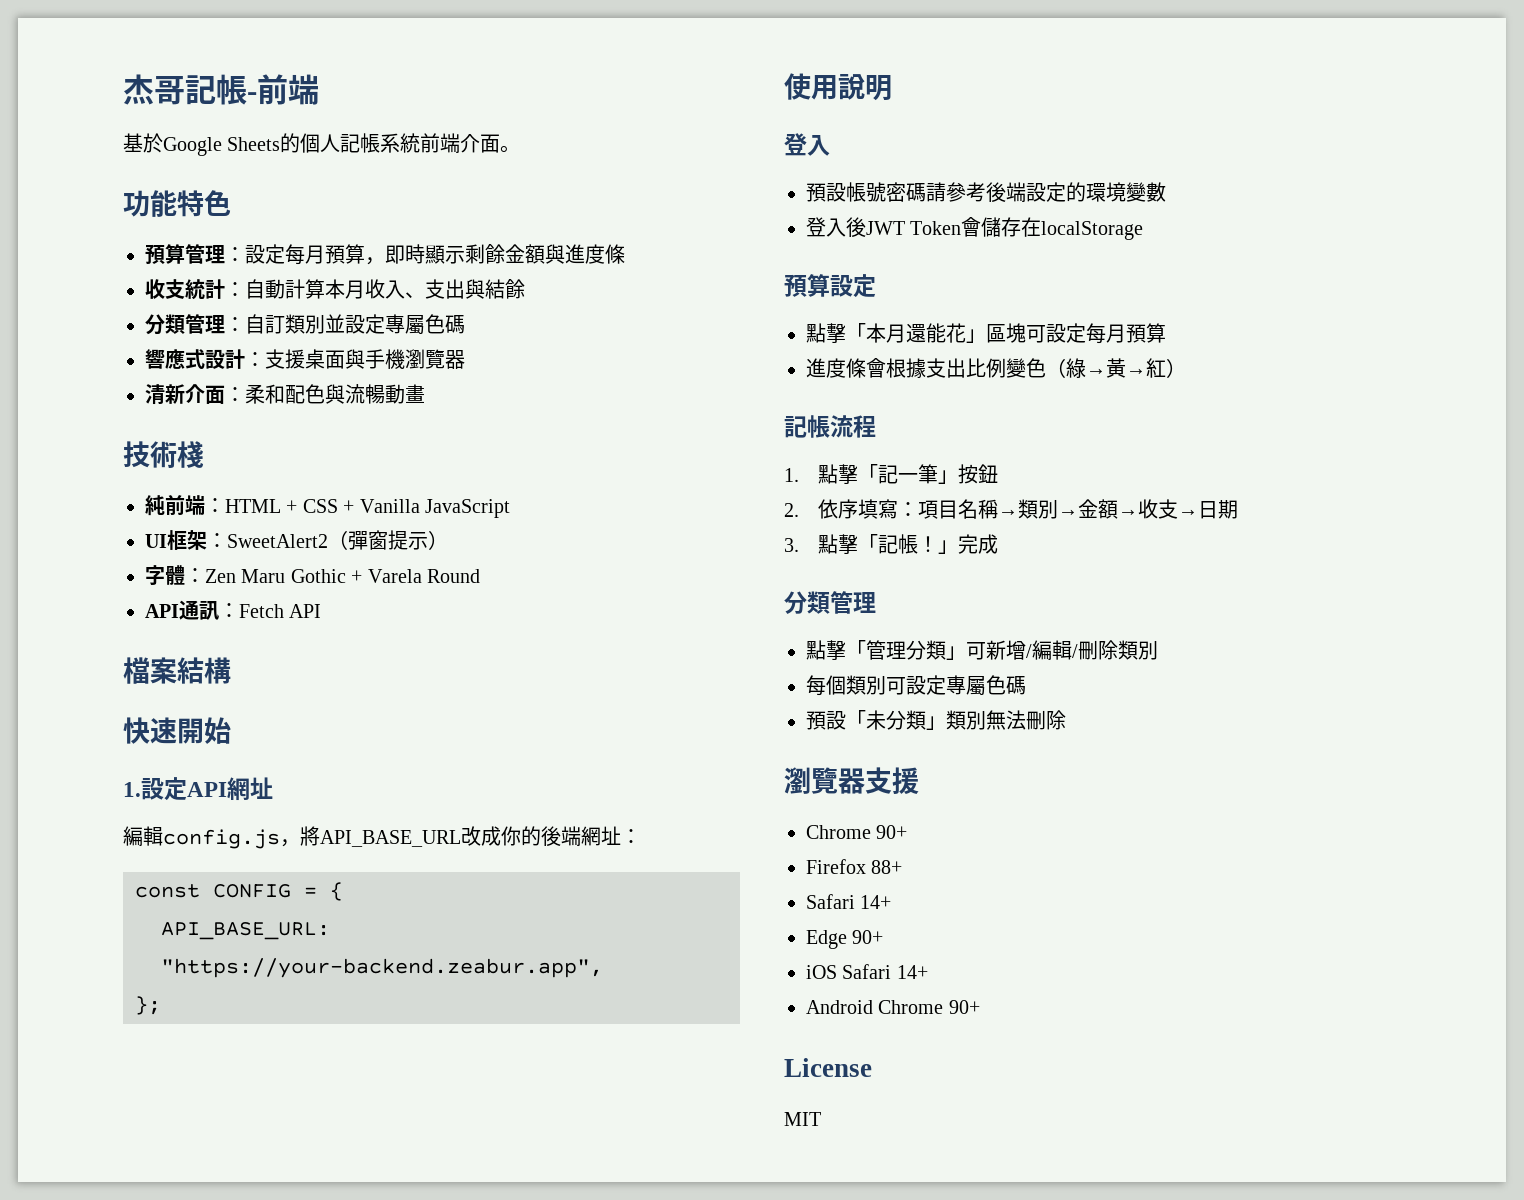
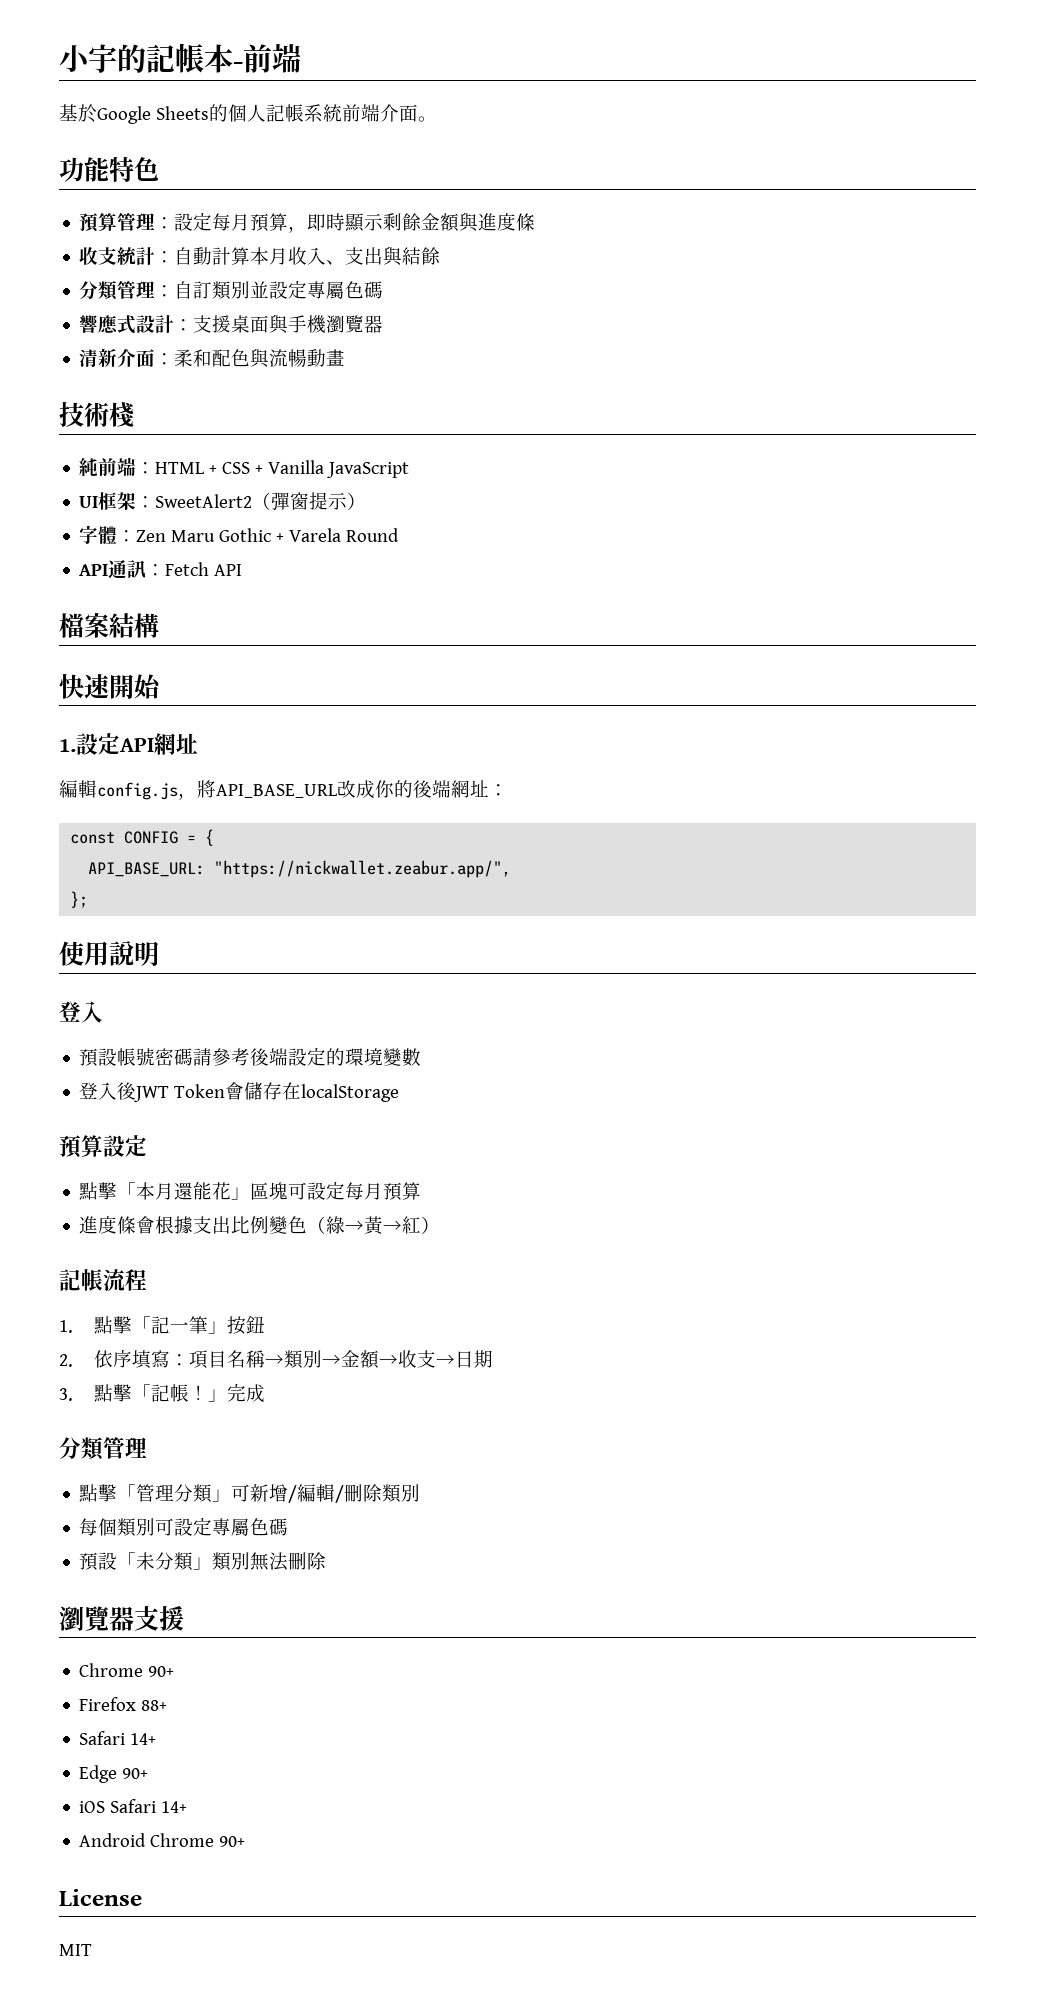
- 杰哥記帳-前端
+ 小宇的記帳本-前端
- API_BASE_URL: "https://your-backend.zeabur.app",
+ API_BASE_URL: "https://nickwallet.zeabur.app/",

